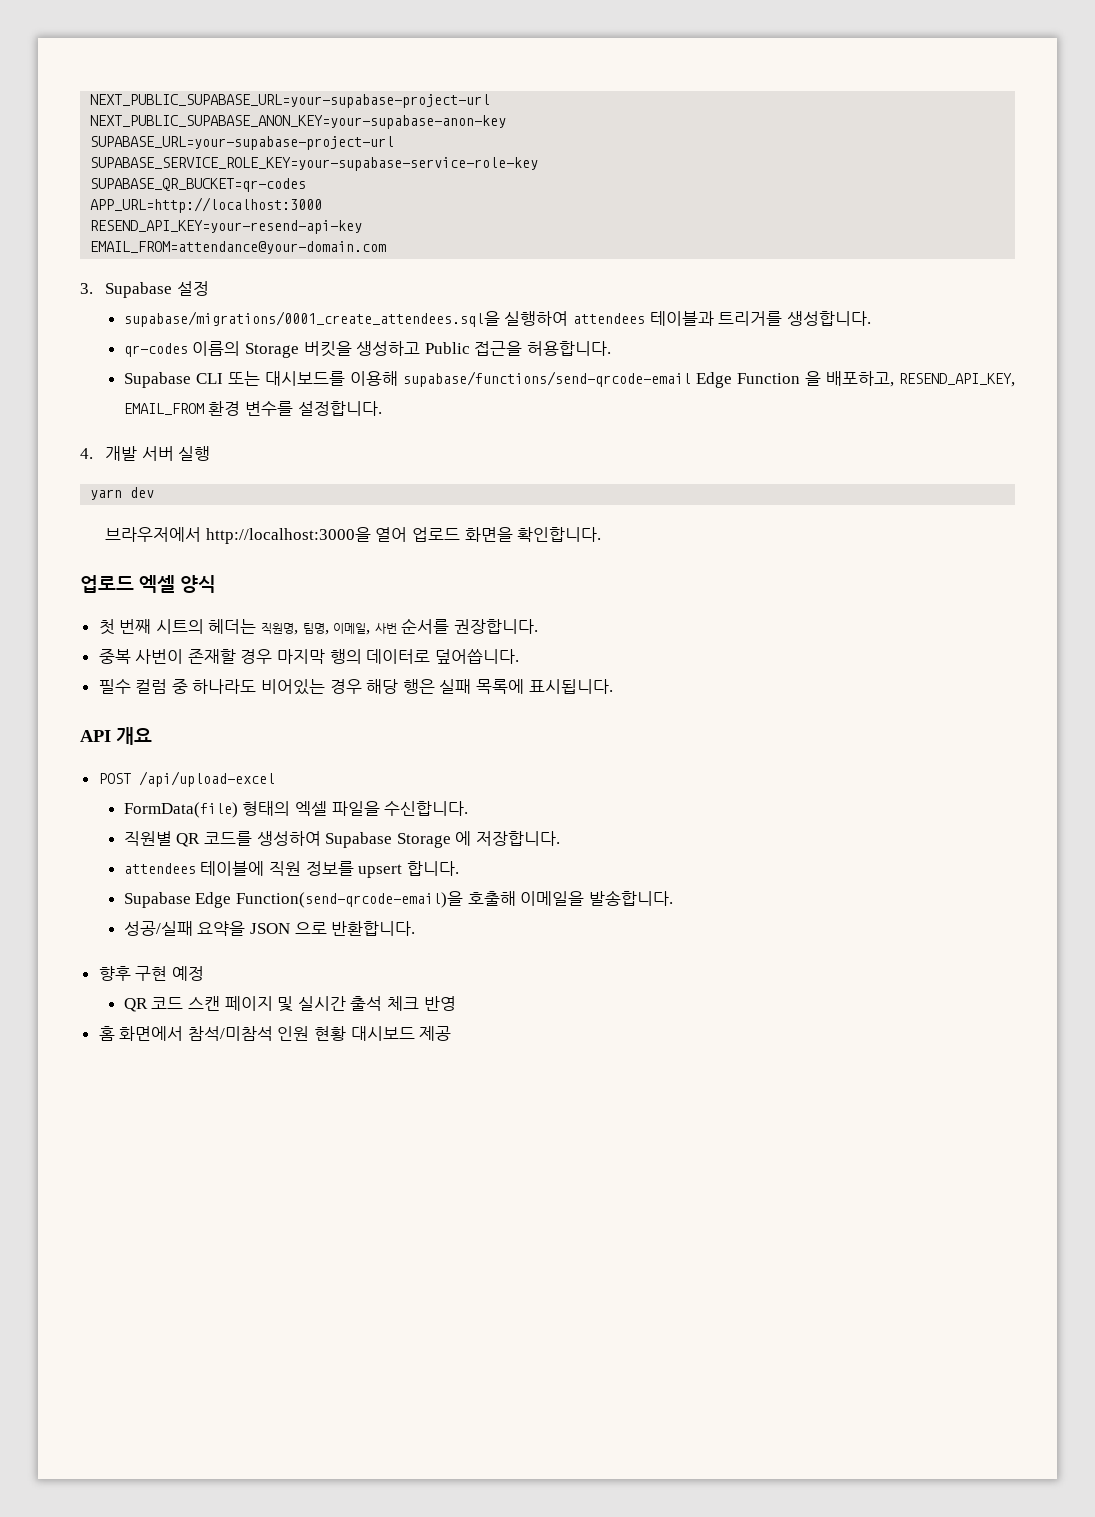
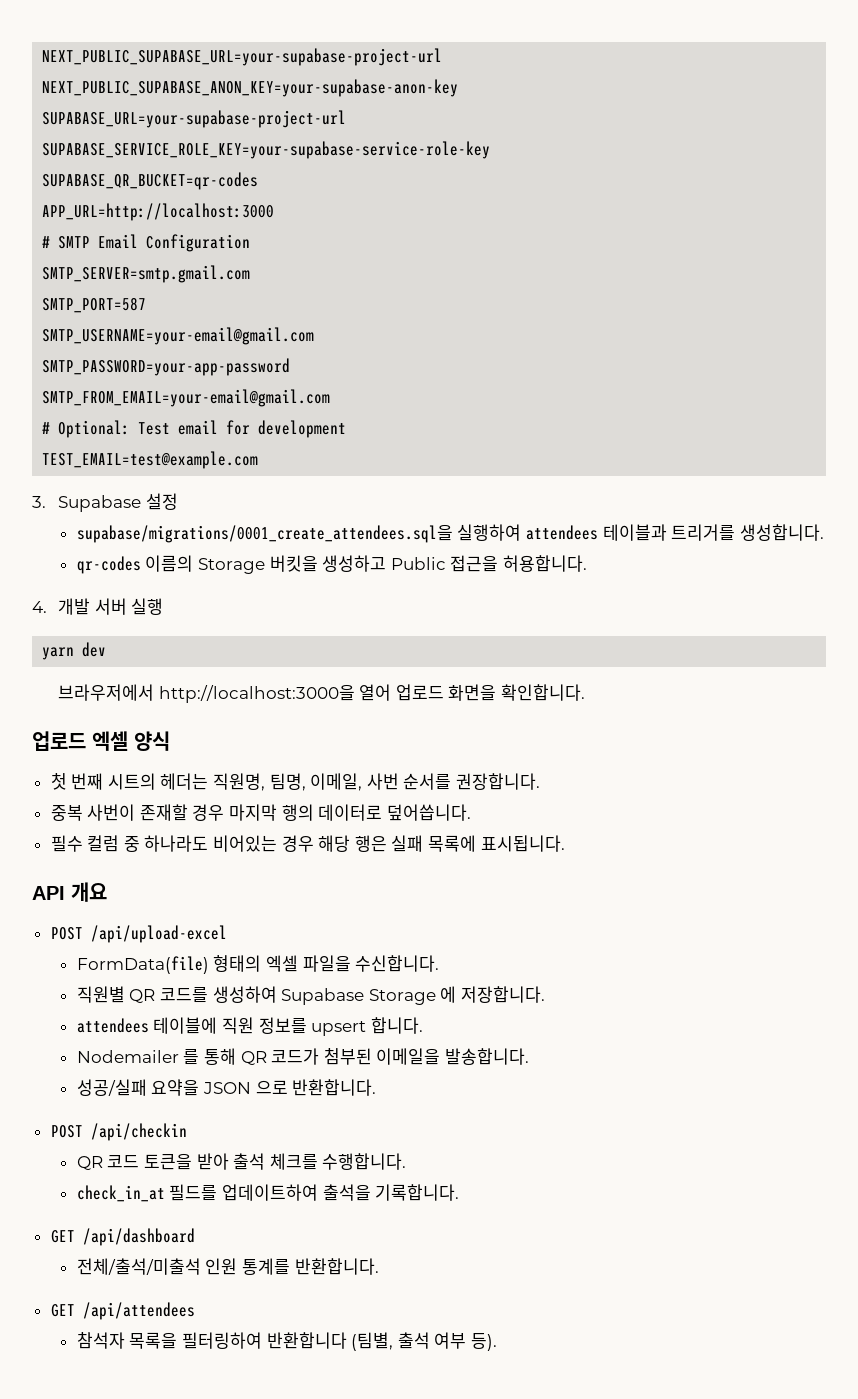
- RESEND_API_KEY=your-resend-api-key
- EMAIL_FROM=attendance@your-domain.com
+ # SMTP Email Configuration
+ SMTP_SERVER=smtp.gmail.com
+ SMTP_PORT=587
+ SMTP_USERNAME=your-email@gmail.com
+ SMTP_PASSWORD=your-app-password
+ SMTP_FROM_EMAIL=your-email@gmail.com
+ # Optional: Test email for development
+ TEST_EMAIL=test@example.com
- Supabase CLI 또는 대시보드를 이용해 supabase/functions/send-qrcode-email Edge Function 을 배포하고, RESEND_API_KEY, EMAIL_FROM 환경 변수를 설정합니다.
- Supabase Edge Function(send-qrcode-email)을 호출해 이메일을 발송합니다.
+ Nodemailer 를 통해 QR 코드가 첨부된 이메일을 발송합니다.
- 향후 구현 예정
+ POST /api/checkin
- QR 코드 스캔 페이지 및 실시간 출석 체크 반영
- 홈 화면에서 참석/미참석 인원 현황 대시보드 제공
+ QR 코드 토큰을 받아 출석 체크를 수행합니다.
+ check_in_at 필드를 업데이트하여 출석을 기록합니다.
+ GET /api/dashboard
+ 전체/출석/미출석 인원 통계를 반환합니다.
+ GET /api/attendees
+ 참석자 목록을 필터링하여 반환합니다 (팀별, 출석 여부 등).

